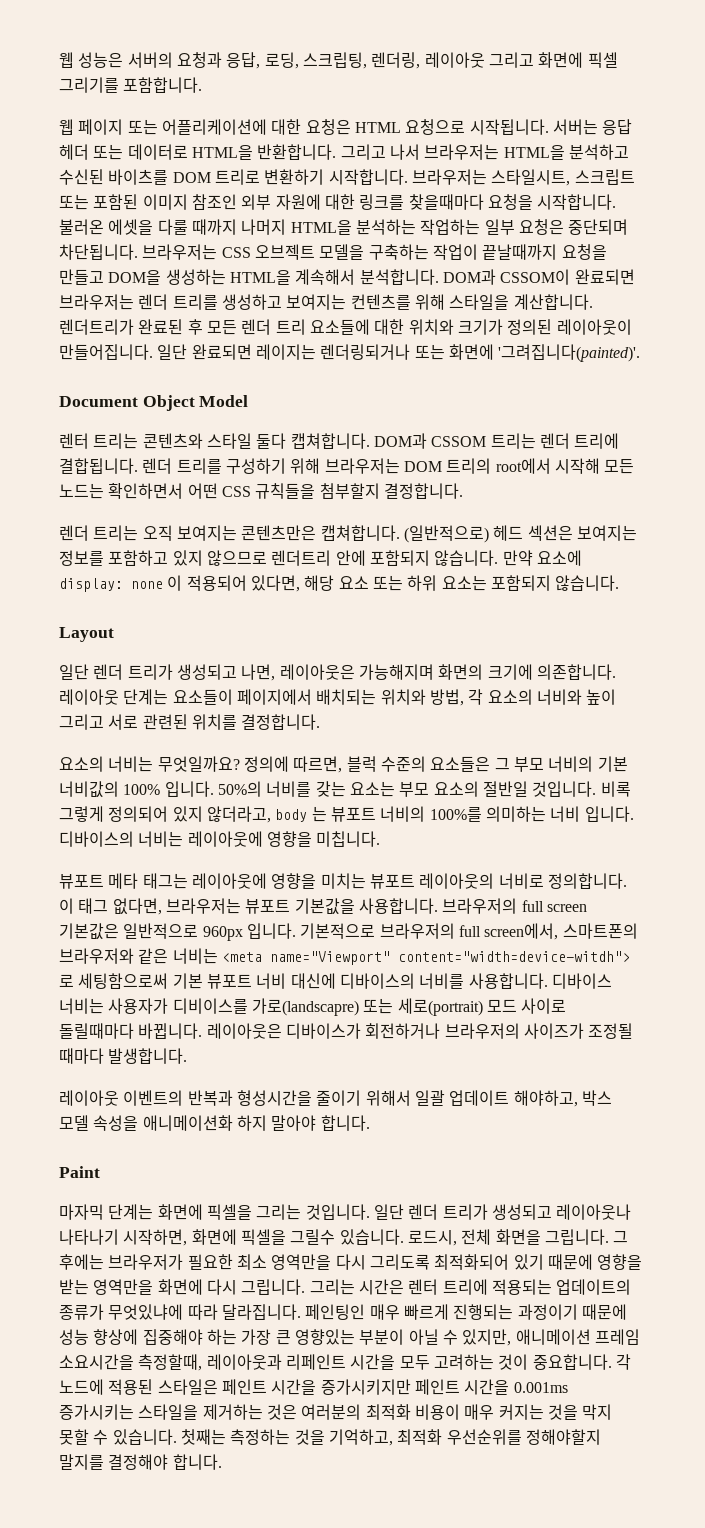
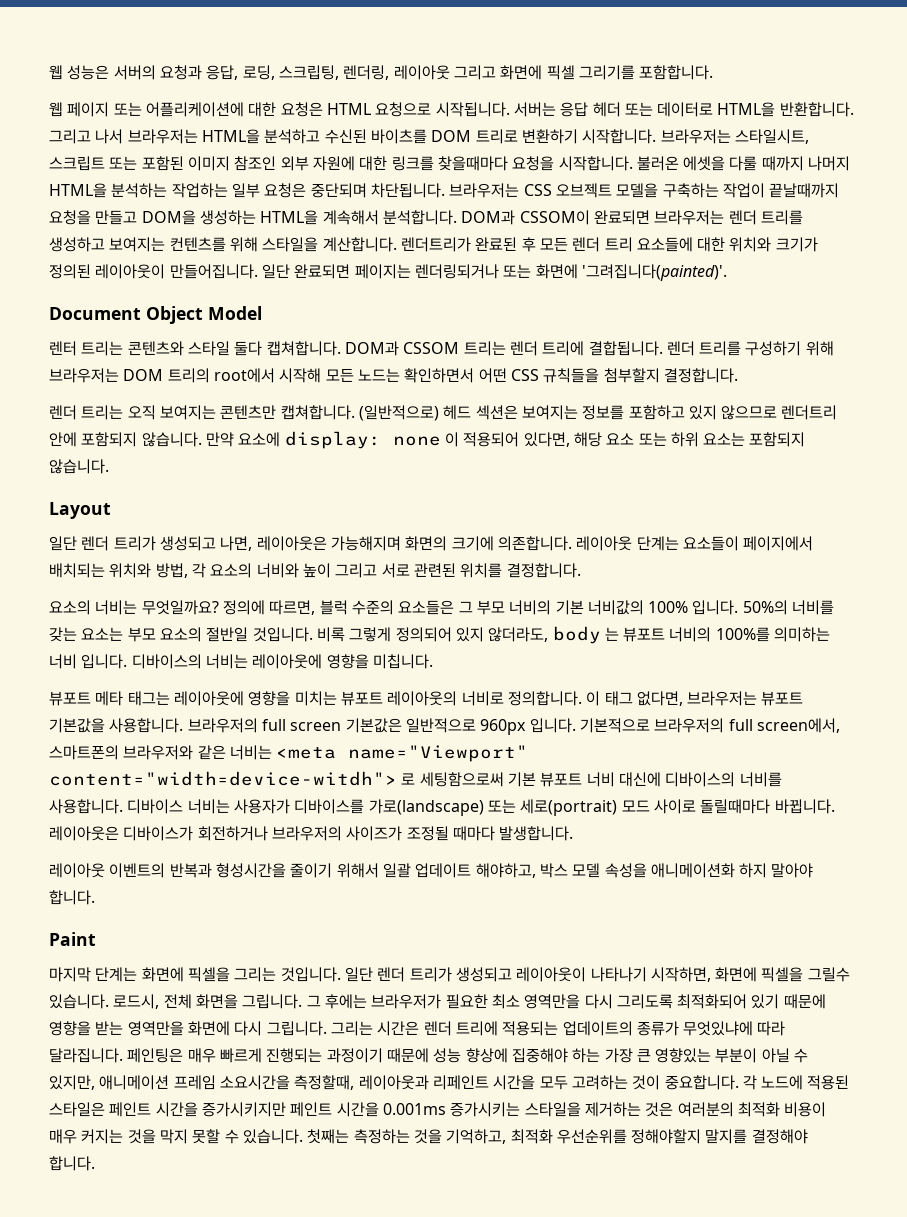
- 일단 완료되면 레이지는 렌더링되거나 또는 화면에 '그려집니다(painted)'.
+ 일단 완료되면 페이지는 렌더링되거나 또는 화면에 '그려집니다(painted)'.
- 렌더 트리는 오직 보여지는 콘텐츠만은 캡쳐합니다.
+ 렌더 트리는 오직 보여지는 콘텐츠만 캡쳐합니다.
- 비록 그렇게 정의되어 있지 않더라고, body 는 뷰포트 너비의 100%를 의미하는 너비 입니다.
+ 비록 그렇게 정의되어 있지 않더라도, body 는 뷰포트 너비의 100%를 의미하는 너비 입니다.
- 디바이스 너비는 사용자가 디비이스를 가로(landscapre) 또는 세로(portrait) 모드 사이로 돌릴때마다 바뀝니다.
+ 디바이스 너비는 사용자가 디바이스를 가로(landscape) 또는 세로(portrait) 모드 사이로 돌릴때마다 바뀝니다.
- 마자믹 단계는 화면에 픽셀을 그리는 것입니다.
+ 마지막 단계는 화면에 픽셀을 그리는 것입니다.
- 일단 렌더 트리가 생성되고 레이아웃나 나타나기 시작하면, 화면에 픽셀을 그릴수 있습니다.
+ 일단 렌더 트리가 생성되고 레이아웃이 나타나기 시작하면, 화면에 픽셀을 그릴수 있습니다.
- 그리는 시간은 렌터 트리에 적용되는 업데이트의 종류가 무엇있냐에 따라 달라집니다.
+ 그리는 시간은 렌더 트리에 적용되는 업데이트의 종류가 무엇있냐에 따라 달라집니다.
- 페인팅인 매우 빠르게 진행되는 과정이기 때문에 성능 향상에 집중해야 하는 가장 큰 영향있는 부분이 아닐 수 있지만, 애니메이션 프레임 소요시간을 측정할때, 레이아웃과 리페인트 시간을 모두 고려하는 것이 중요합니다.
+ 페인팅은 매우 빠르게 진행되는 과정이기 때문에 성능 향상에 집중해야 하는 가장 큰 영향있는 부분이 아닐 수 있지만, 애니메이션 프레임 소요시간을 측정할때, 레이아웃과 리페인트 시간을 모두 고려하는 것이 중요합니다.

